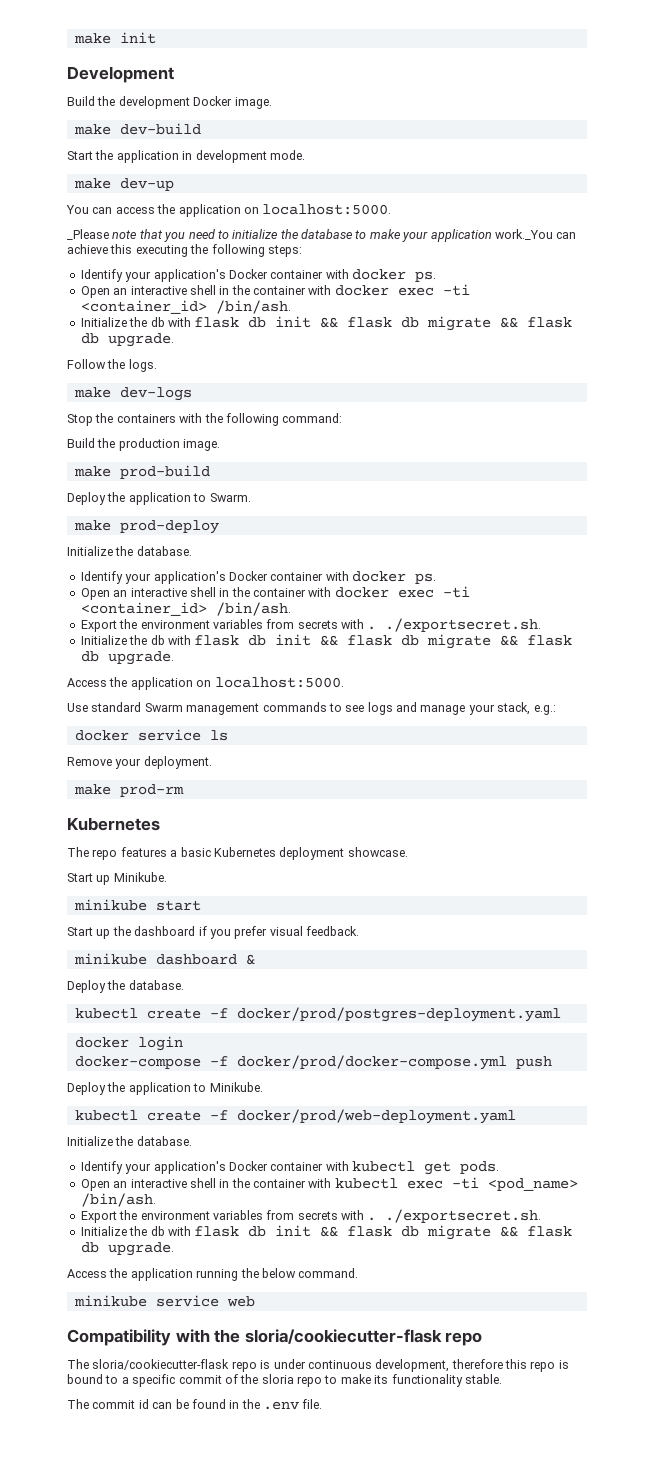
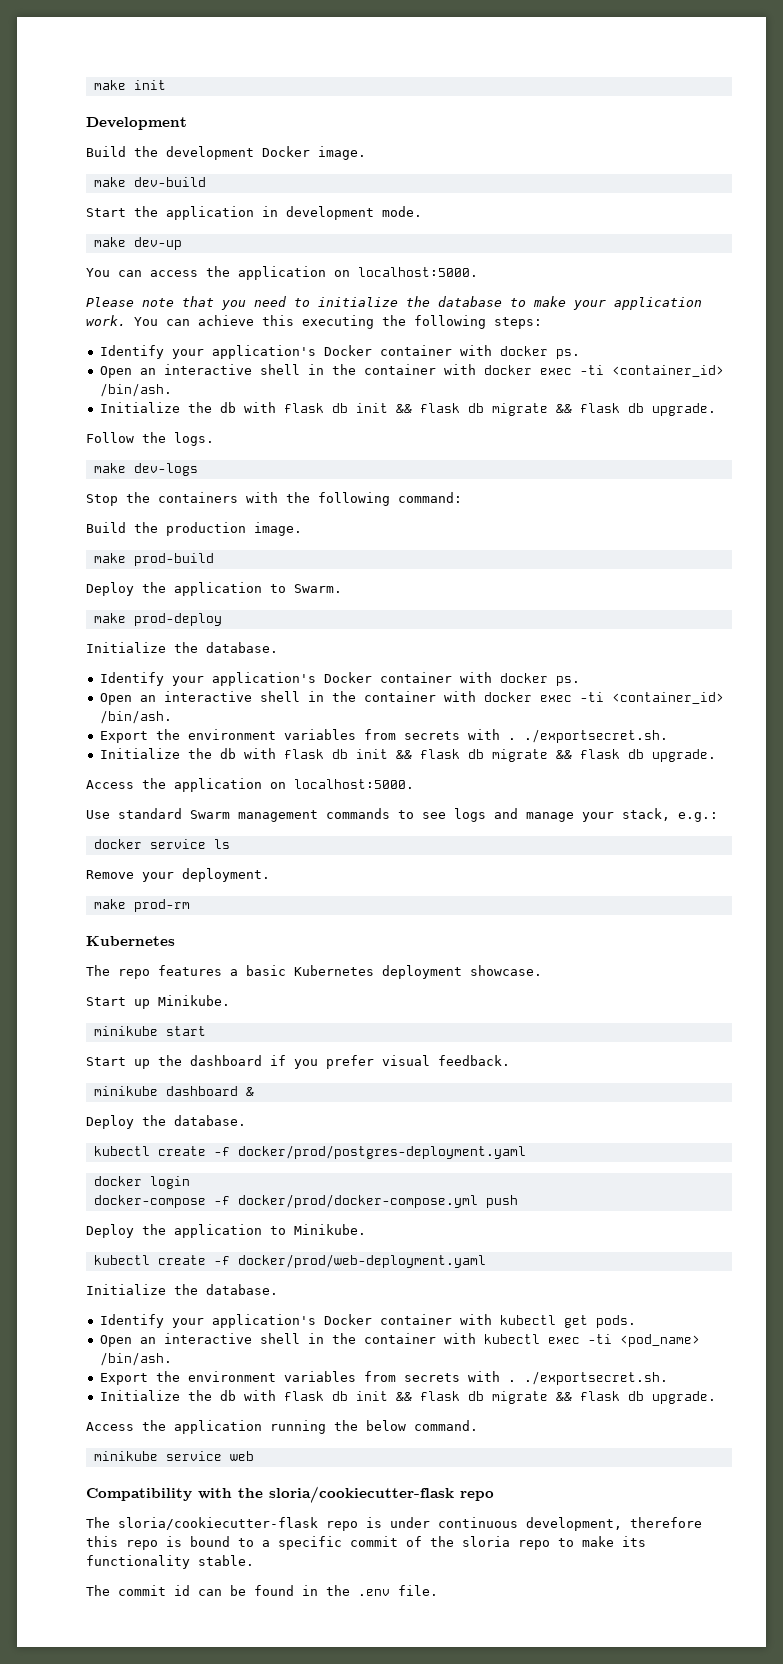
- _Please note that you need to initialize the database to make your application work._You can achieve this executing the following steps:
+ Please note that you need to initialize the database to make your application work. You can achieve this executing the following steps:

